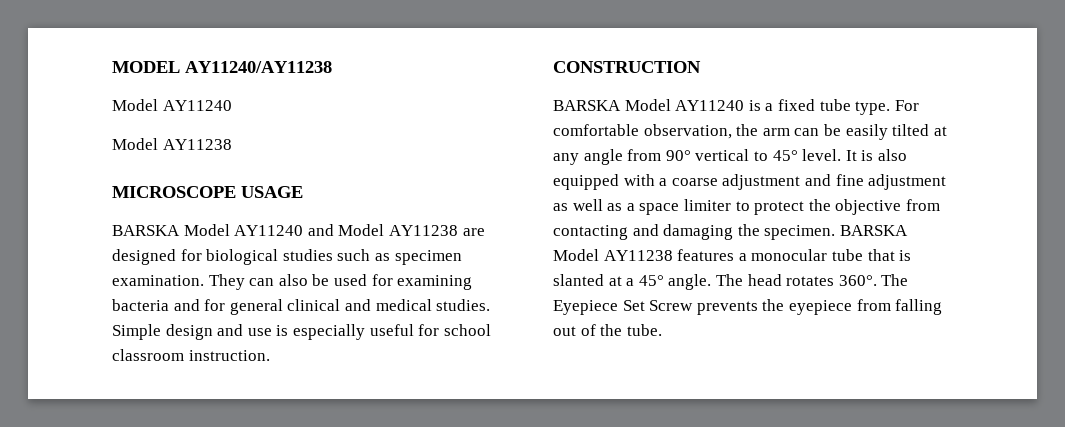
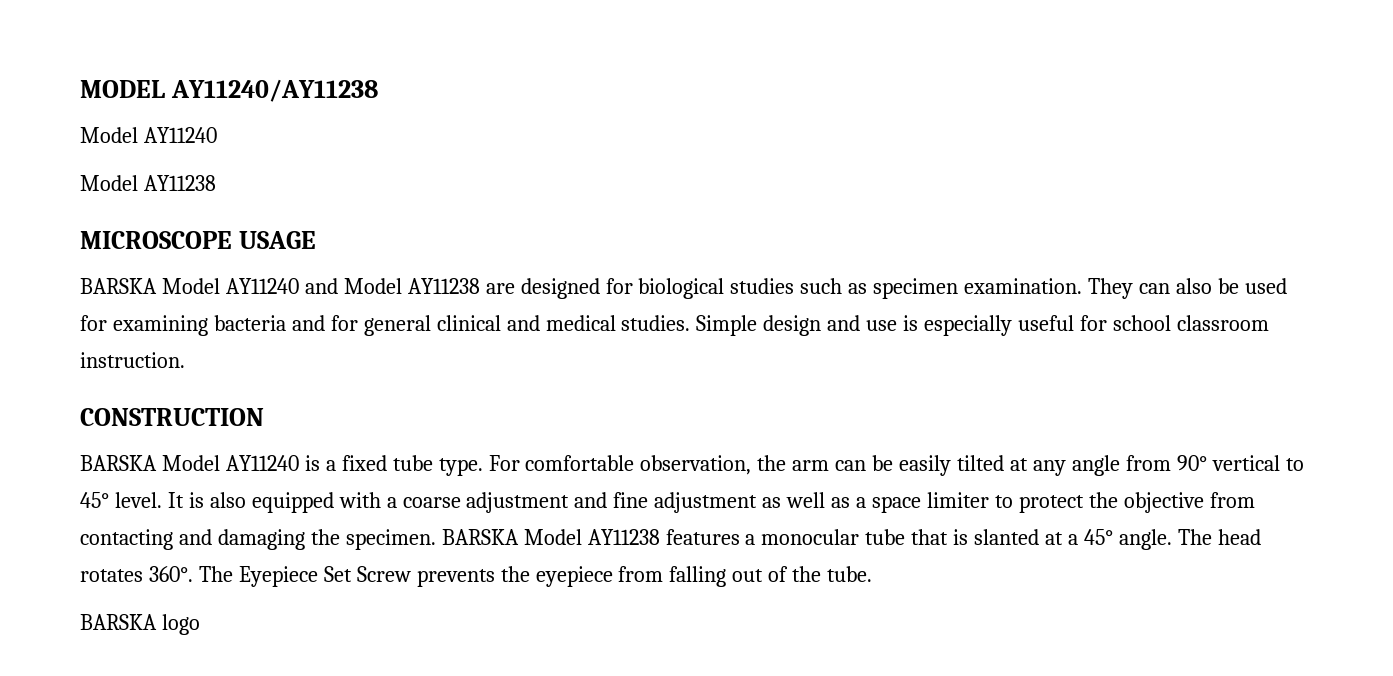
+ BARSKA logo

